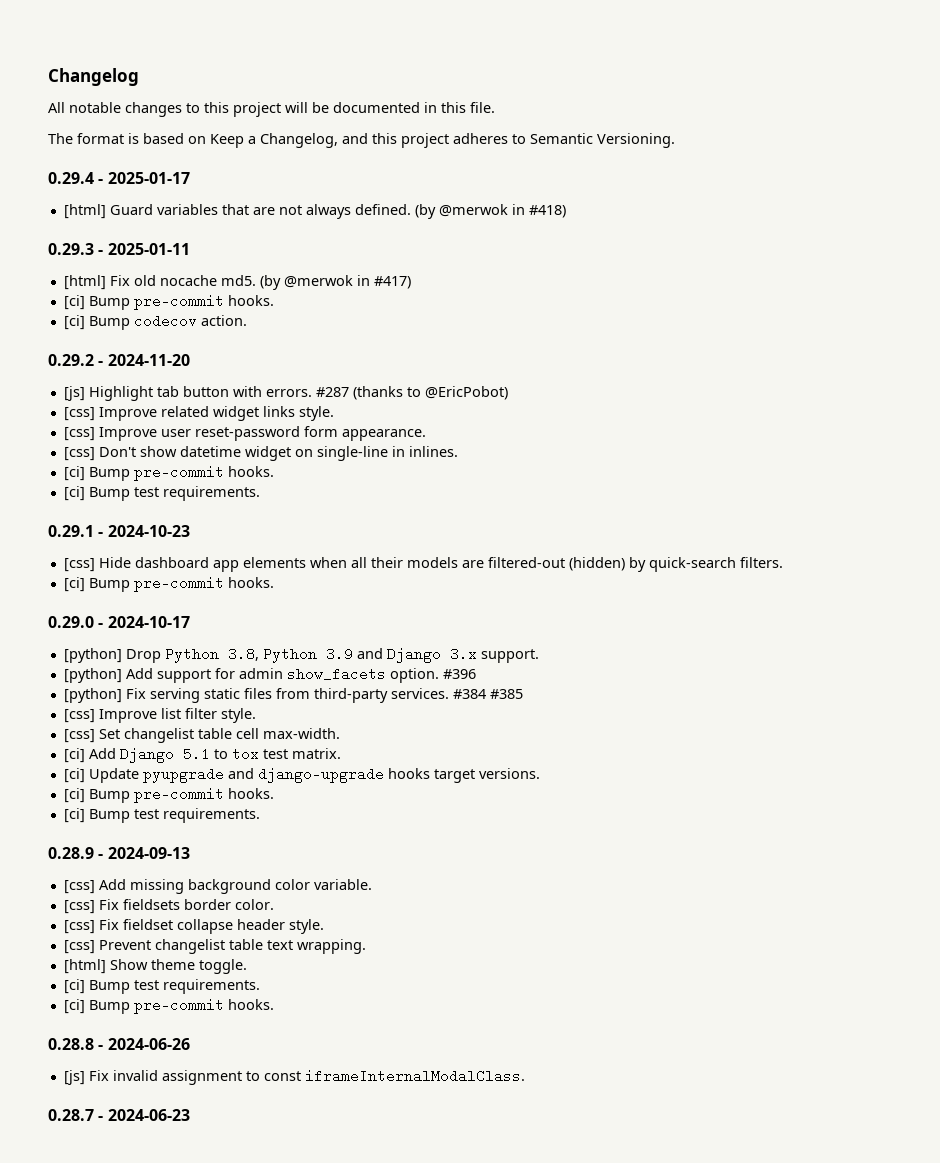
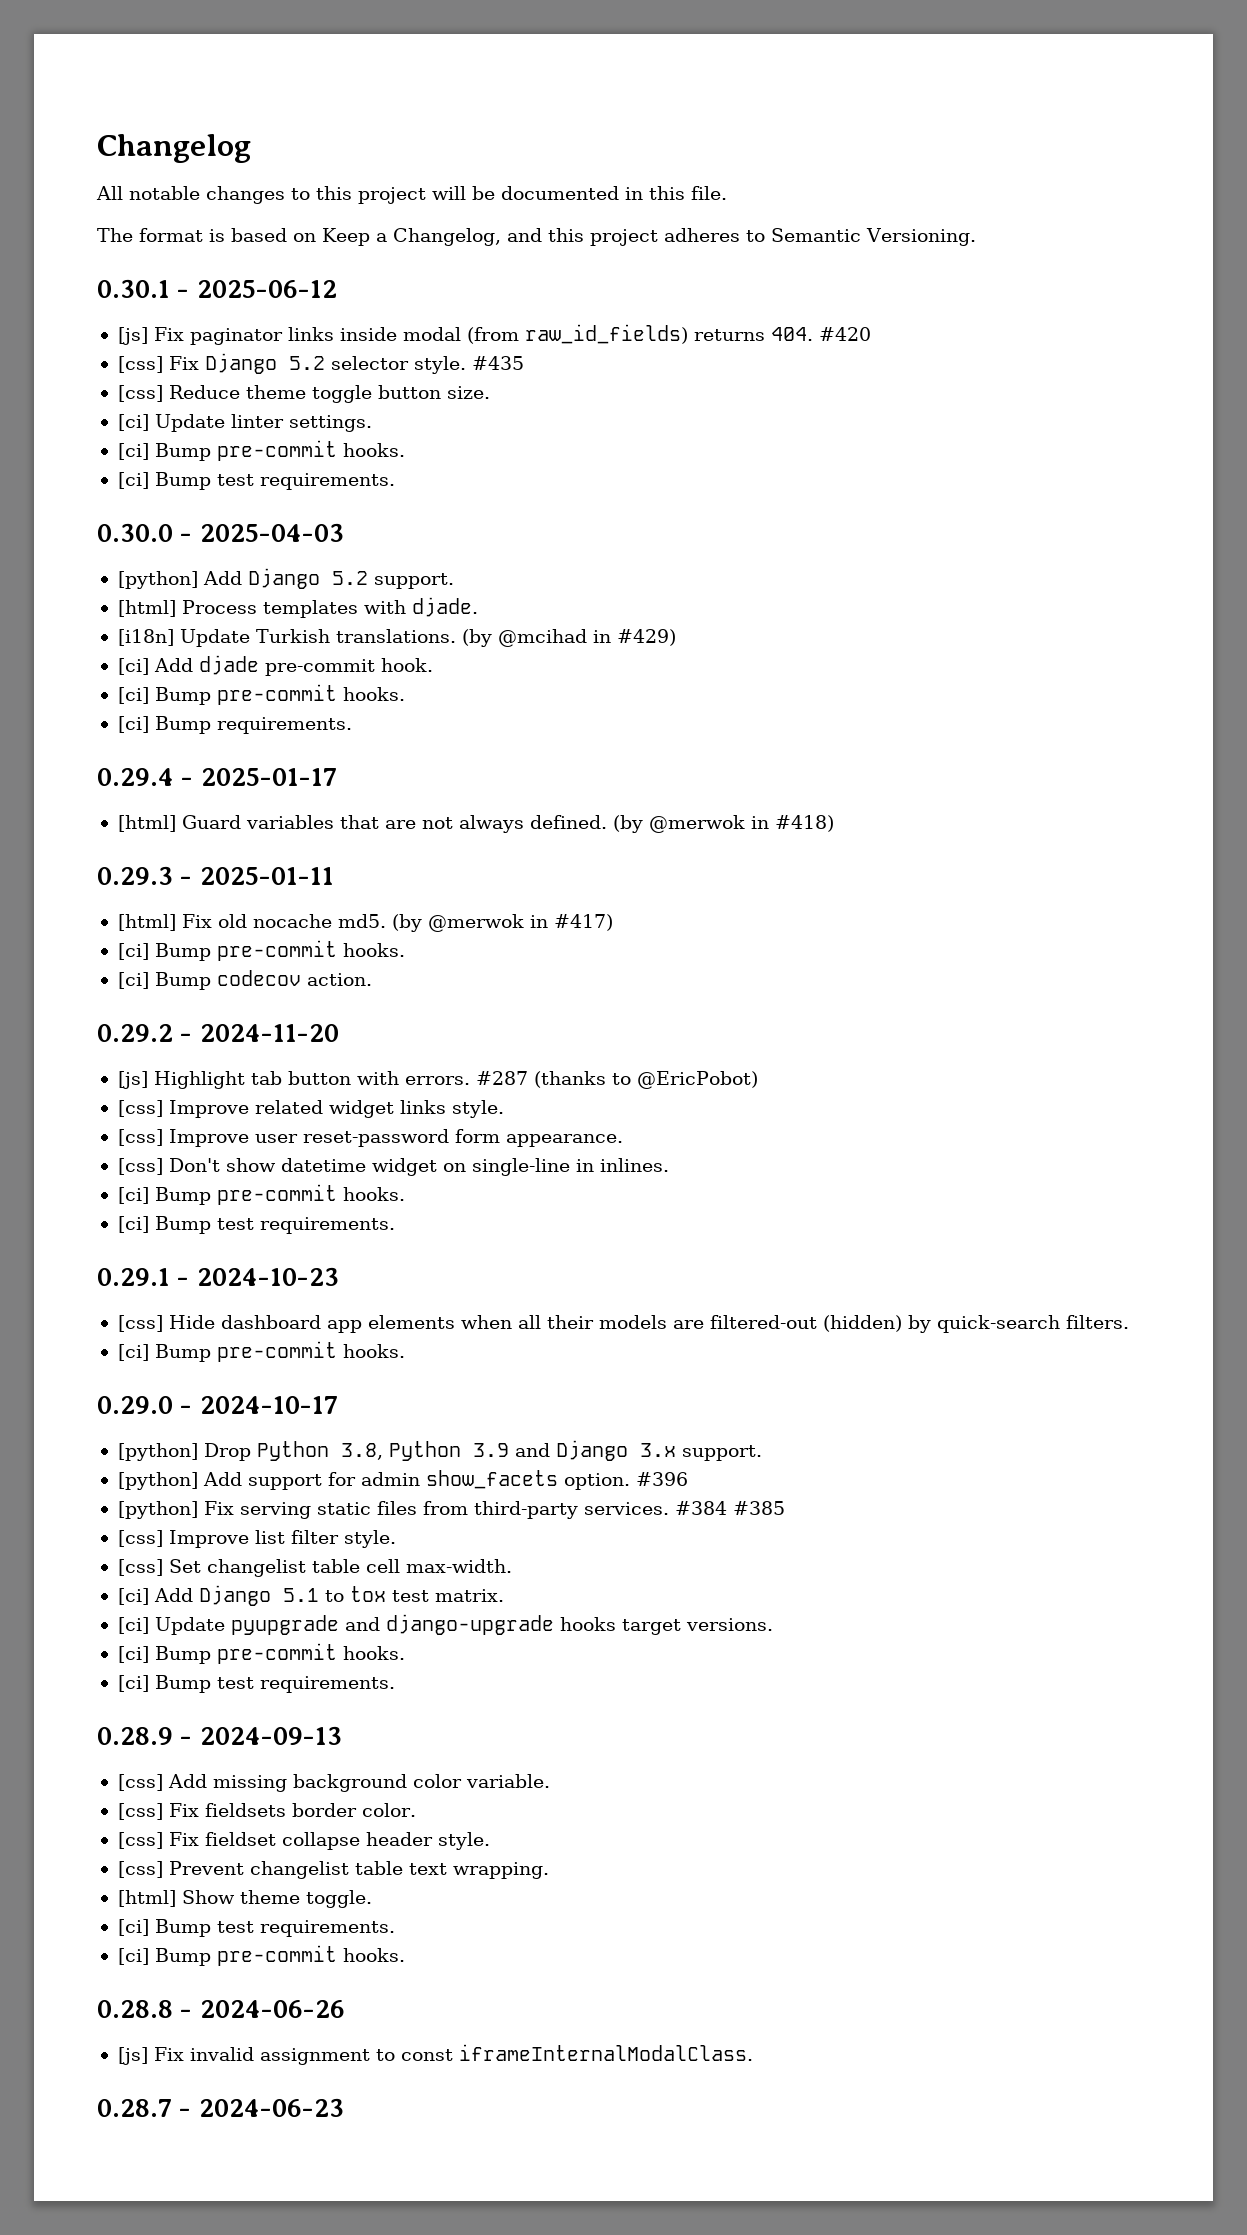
+ 0.30.1 - 2025-06-12
+ [js] Fix paginator links inside modal (from raw_id_fields) returns 404. #420
+ [css] Fix Django 5.2 selector style. #435
+ [css] Reduce theme toggle button size.
+ [ci] Update linter settings.
+ [ci] Bump pre-commit hooks.
+ [ci] Bump test requirements.
+ 0.30.0 - 2025-04-03
+ [python] Add Django 5.2 support.
+ [html] Process templates with djade.
+ [i18n] Update Turkish translations. (by @mcihad in #429)
+ [ci] Add djade pre-commit hook.
+ [ci] Bump pre-commit hooks.
+ [ci] Bump requirements.

